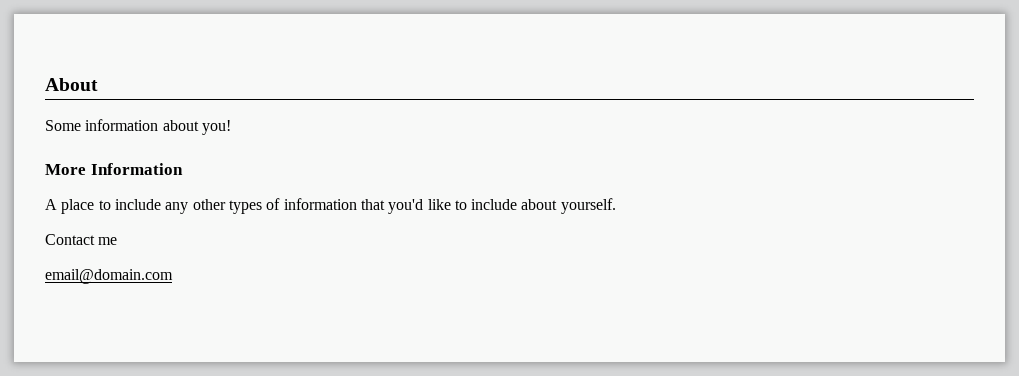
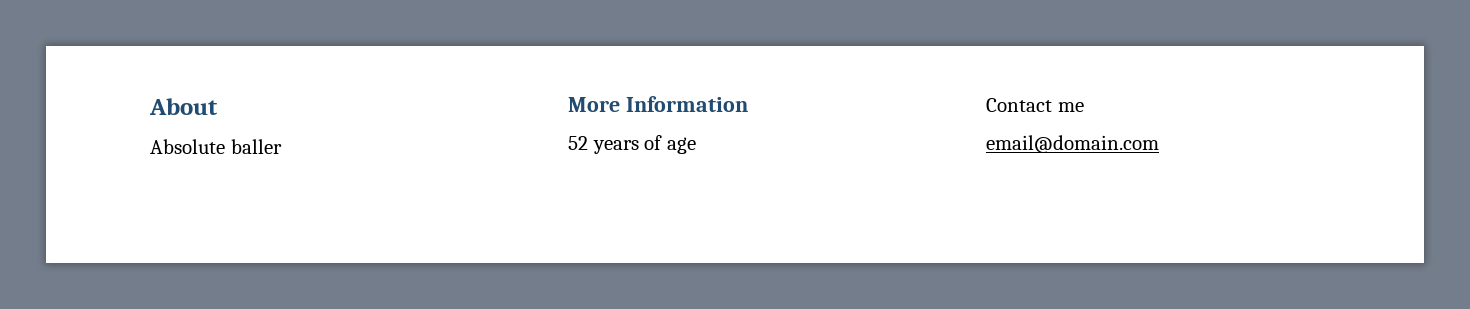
- Some information about you!
+ Absolute baller
  More Information
- A place to include any other types of information that you'd like to include about yourself.
+ 52 years of age

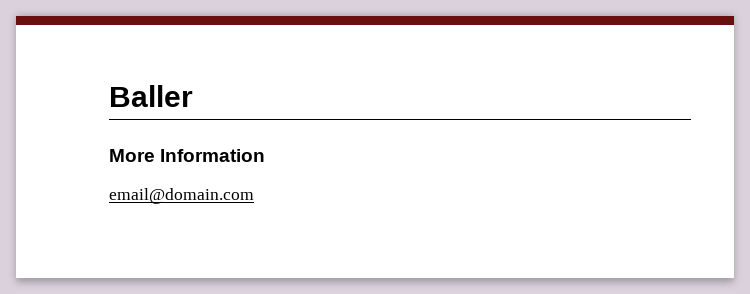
- About
- Absolute baller
+ Baller
- 52 years of age
- Contact me

